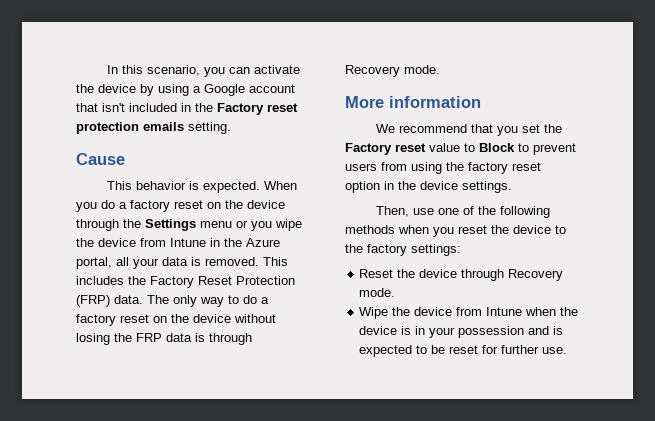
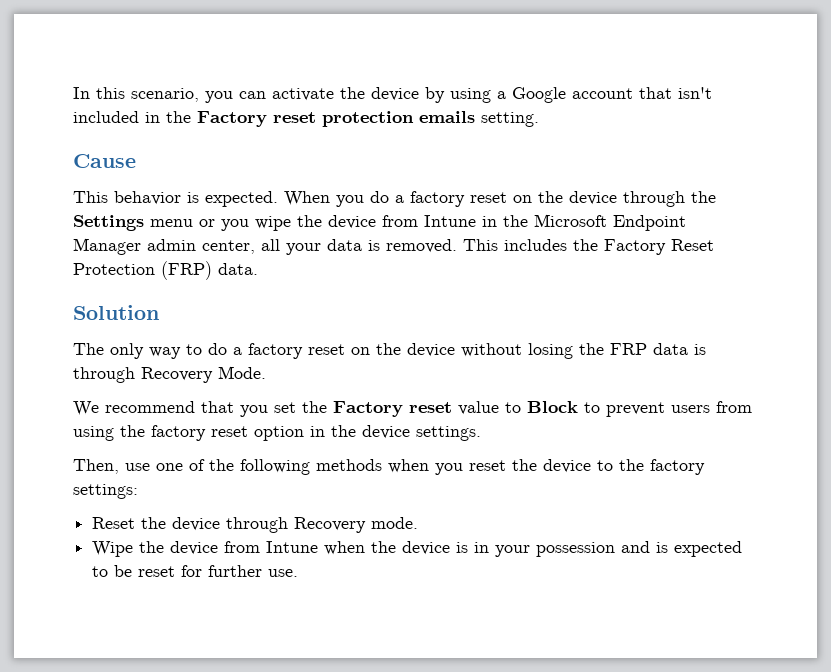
- When you do a factory reset on the device through the Settings menu or you wipe the device from Intune in the Azure portal, all your data is removed.
+ When you do a factory reset on the device through the Settings menu or you wipe the device from Intune in the Microsoft Endpoint Manager admin center, all your data is removed.
- This includes the Factory Reset Protection (FRP) data. The only way to do a factory reset on the device without losing the FRP data is through Recovery mode.
- More information
+ This includes the Factory Reset Protection (FRP) data.
+ Solution
+ The only way to do a factory reset on the device without losing the FRP data is through Recovery Mode.

